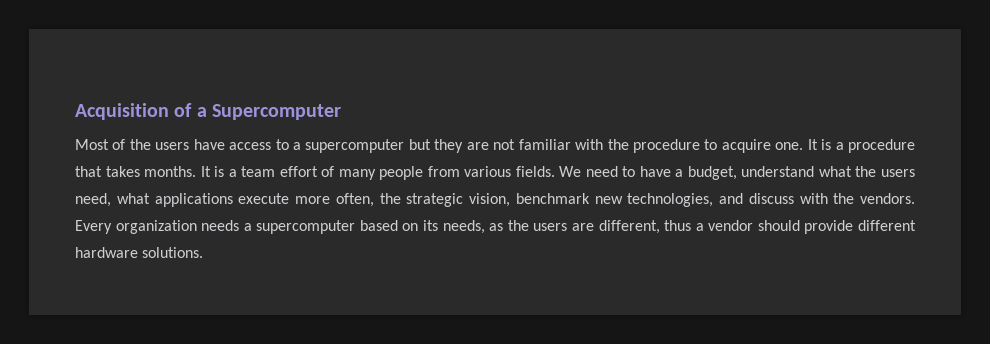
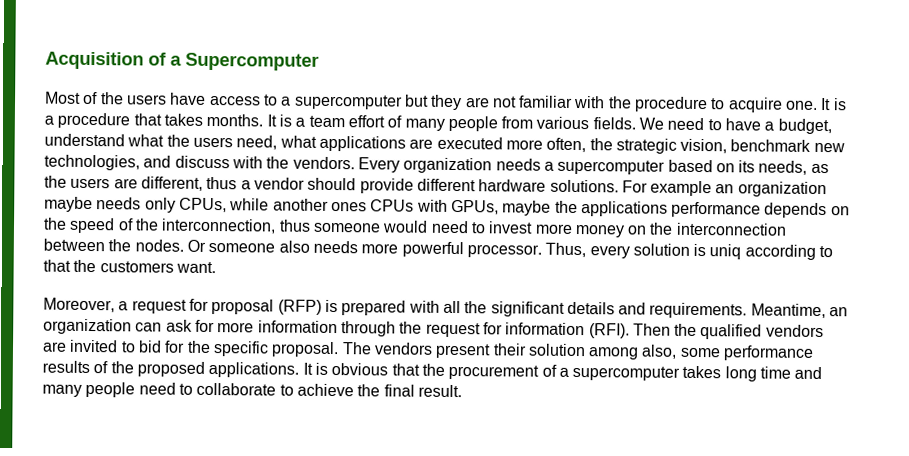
- We need to have a budget, understand what the users need, what applications execute more often, the strategic vision, benchmark new technologies, and discuss with the vendors.
+ We need to have a budget, understand what the users need, what applications are executed more often, the strategic vision, benchmark new technologies, and discuss with the vendors.
+ For example an organization maybe needs only CPUs, while another ones CPUs with GPUs, maybe the applications performance depends on the speed of the interconnection, thus someone would need to invest more money on the interconnection between the nodes. Or someone also needs more powerful processor. Thus, every solution is uniq according to that the customers want.
+ Moreover, a request for proposal (RFP) is prepared with all the significant details and requirements. Meantime, an organization can ask for more information through the request for information (RFI). Then the qualified vendors are invited to bid for the specific proposal. The vendors present their solution among also, some performance results of the proposed applications. It is obvious that the procurement of a supercomputer takes long time and many people need to collaborate to achieve the final result.

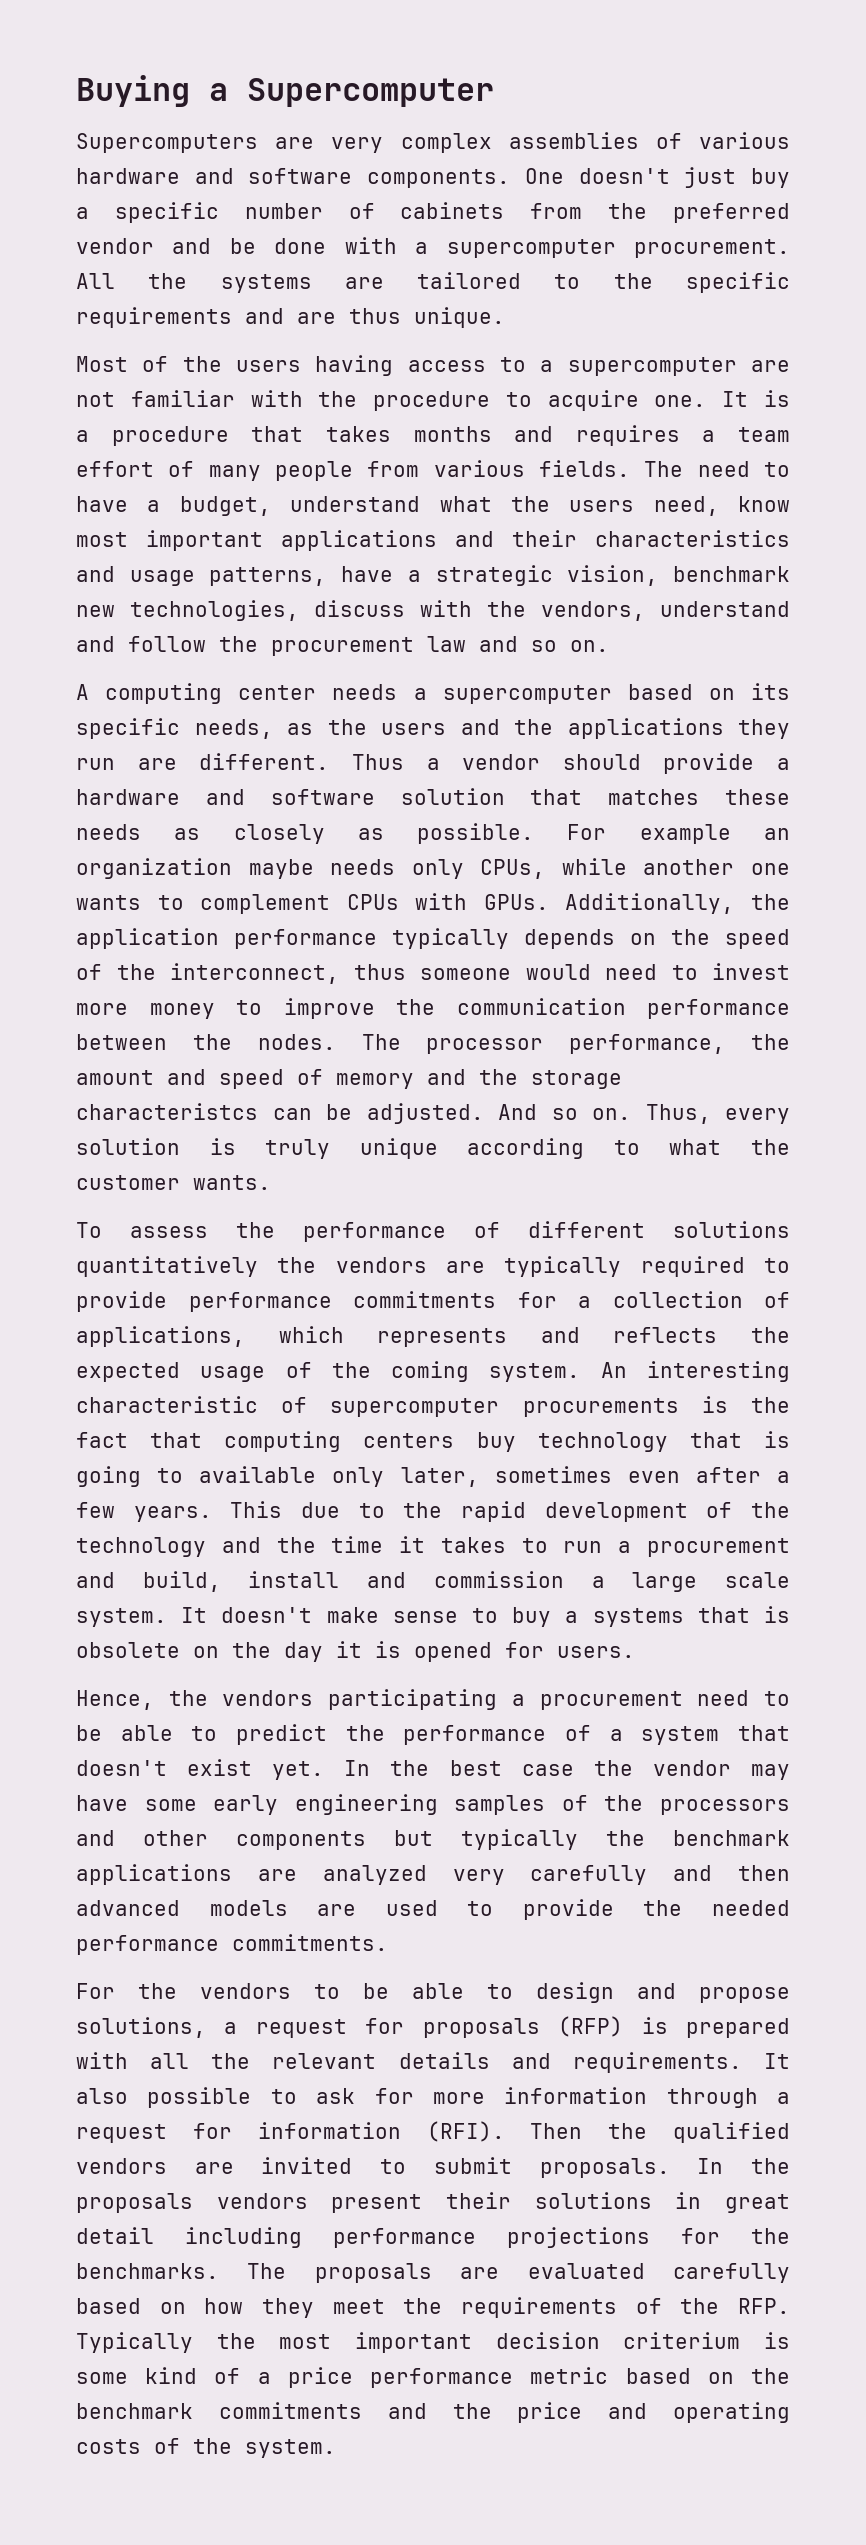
- Acquisition of a Supercomputer
+ Buying a Supercomputer
+ Supercomputers are very complex assemblies of various hardware and software components. One doesn't just buy a specific number of cabinets from the preferred vendor and be done with a supercomputer procurement. All the systems are tailored to the specific requirements and are thus unique.
- Most of the users have access to a supercomputer but they are not familiar with the procedure to acquire one.
+ Most of the users having access to a supercomputer are not familiar with the procedure to acquire one.
- It is a procedure that takes months. It is a team effort of many people from various fields.
+ It is a procedure that takes months and requires a team effort of many people from various fields.
- We need to have a budget, understand what the users need, what applications are executed more often, the strategic vision, benchmark new technologies, and discuss with the vendors. Every organization needs a supercomputer based on its needs, as the users are different, thus a vendor should provide different hardware solutions.
+ The need to have a budget, understand what the users need, know most important applications and their characteristics and usage patterns, have a strategic vision, benchmark new technologies, discuss with the vendors, understand and follow the procurement law and so on.
+ A computing center needs a supercomputer based on its specific needs, as the users and the applications they run are different. Thus a vendor should provide a hardware and software solution that matches these needs as closely as possible.
- For example an organization maybe needs only CPUs, while another ones CPUs with GPUs, maybe the applications performance depends on the speed of the interconnection, thus someone would need to invest more money on the interconnection between the nodes. Or someone also needs more powerful processor. Thus, every solution is uniq according to that the customers want.
- Moreover, a request for proposal (RFP) is prepared with all the significant details and requirements.
+ For example an organization maybe needs only CPUs, while another one wants to complement CPUs with GPUs. Additionally, the application performance typically depends on the speed of the interconnect, thus someone would need to invest more money to improve the communication performance between the nodes. The processor performance, the amount and speed of memory and the storage characteristcs can be adjusted. And so on. Thus, every solution is truly unique according to what the customer wants.
+ To assess the performance of different solutions quantitatively the vendors are typically required to provide performance commitments for a collection of applications, which represents and reflects the expected usage of the coming system. An interesting characteristic of supercomputer procurements is the fact that computing centers buy technology that is going to available only later, sometimes even after a few years. This due to the rapid development of the technology and the time it takes to run a procurement and build, install and commission a large scale system. It doesn't make sense to buy a systems that is obsolete on the day it is opened for users.
+ Hence, the vendors participating a procurement need to be able to predict the performance of a system that doesn't exist yet. In the best case the vendor may have some early engineering samples of the processors and other components but typically the benchmark applications are analyzed very carefully and then advanced models are used to provide the needed performance commitments.
+ For the vendors to be able to design and propose solutions, a request for proposals (RFP) is prepared with all the relevant details and requirements.
- Meantime, an organization can ask for more information through the request for information (RFI).
+ It also possible to ask for more information through a request for information (RFI).
- Then the qualified vendors are invited to bid for the specific proposal. The vendors present their solution among also, some performance results of the proposed applications. It is obvious that the procurement of a supercomputer takes long time and many people need to collaborate to achieve the final result.
+ Then the qualified vendors are invited to submit proposals. In the proposals vendors present their solutions in great detail including performance projections for the benchmarks. The proposals are evaluated carefully based on how they meet the requirements of the RFP. Typically the most important decision criterium is some kind of a price performance metric based on the benchmark commitments and the price and operating costs of the system.

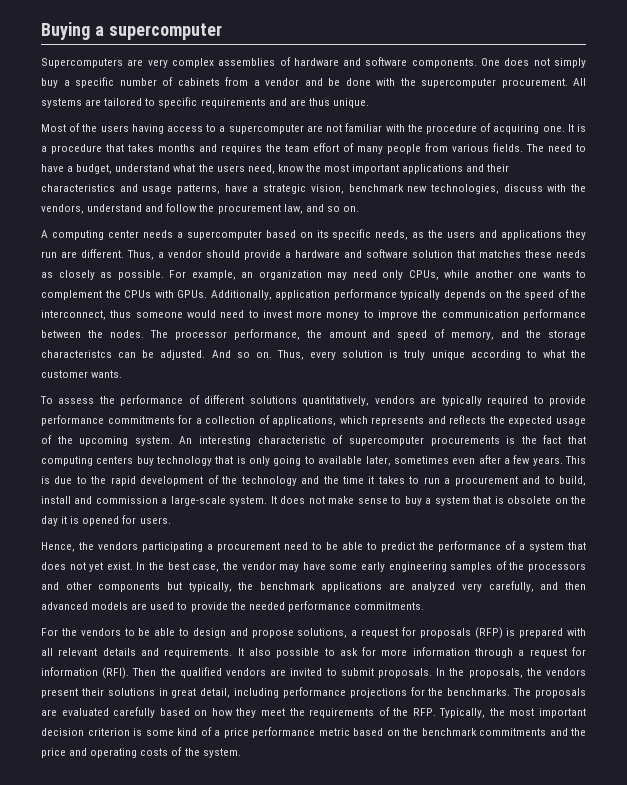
- Buying a Supercomputer
+ Buying a supercomputer
- Supercomputers are very complex assemblies of various hardware and software components.
+ Supercomputers are very complex assemblies of hardware and software components.
- One doesn't just buy a specific number of cabinets from the preferred vendor and be done with a supercomputer procurement.
+ One does not simply buy a specific number of cabinets from a vendor and be done with the supercomputer procurement.
- All the systems are tailored to the specific requirements and are thus unique.
+ All systems are tailored to specific requirements and are thus unique.
- Most of the users having access to a supercomputer are not familiar with the procedure to acquire one.
+ Most of the users having access to a supercomputer are not familiar with the procedure of acquiring one.
- It is a procedure that takes months and requires a team effort of many people from various fields.
+ It is a procedure that takes months and requires the team effort of many people from various fields.
- The need to have a budget, understand what the users need, know most important applications and their characteristics and usage patterns, have a strategic vision, benchmark new technologies, discuss with the vendors, understand and follow the procurement law and so on.
+ The need to have a budget, understand what the users need, know the most important applications and their characteristics and usage patterns, have a strategic vision, benchmark new technologies, discuss with the vendors, understand and follow the procurement law, and so on.
- A computing center needs a supercomputer based on its specific needs, as the users and the applications they run are different.
+ A computing center needs a supercomputer based on its specific needs, as the users and applications they run are different.
- Thus a vendor should provide a hardware and software solution that matches these needs as closely as possible.
+ Thus, a vendor should provide a hardware and software solution that matches these needs as closely as possible.
- For example an organization maybe needs only CPUs, while another one wants to complement CPUs with GPUs.
+ For example, an organization may need only CPUs, while another one wants to complement the CPUs with GPUs.
- Additionally, the application performance typically depends on the speed of the interconnect, thus someone would need to invest more money to improve the communication performance between the nodes.
+ Additionally, application performance typically depends on the speed of the interconnect, thus someone would need to invest more money to improve the communication performance between the nodes.
- The processor performance, the amount and speed of memory and the storage characteristcs can be adjusted.
+ The processor performance, the amount and speed of memory, and the storage characteristcs can be adjusted.
- To assess the performance of different solutions quantitatively the vendors are typically required to provide performance commitments for a collection of applications, which represents and reflects the expected usage of the coming system.
+ To assess the performance of different solutions quantitatively, vendors are typically required to provide performance commitments for a collection of applications, which represents and reflects the expected usage of the upcoming system.
- An interesting characteristic of supercomputer procurements is the fact that computing centers buy technology that is going to available only later, sometimes even after a few years.
+ An interesting characteristic of supercomputer procurements is the fact that computing centers buy technology that is only going to available later, sometimes even after a few years.
- This due to the rapid development of the technology and the time it takes to run a procurement and build, install and commission a large scale system. It doesn't make sense to buy a systems that is obsolete on the day it is opened for users.
+ This is due to the rapid development of the technology and the time it takes to run a procurement and to build, install and commission a large-scale system. It does not make sense to buy a system that is obsolete on the day it is opened for users.
- Hence, the vendors participating a procurement need to be able to predict the performance of a system that doesn't exist yet.
+ Hence, the vendors participating a procurement need to be able to predict the performance of a system that does not yet exist.
- In the best case the vendor may have some early engineering samples of the processors and other components but typically the benchmark applications are analyzed very carefully and then advanced models are used to provide the needed performance commitments.
+ In the best case, the vendor may have some early engineering samples of the processors and other components but typically, the benchmark applications are analyzed very carefully, and then advanced models are used to provide the needed performance commitments.
- For the vendors to be able to design and propose solutions, a request for proposals (RFP) is prepared with all the relevant details and requirements.
+ For the vendors to be able to design and propose solutions, a request for proposals (RFP) is prepared with all relevant details and requirements.
- In the proposals vendors present their solutions in great detail including performance projections for the benchmarks.
+ In the proposals, the vendors present their solutions in great detail, including performance projections for the benchmarks.
- The proposals are evaluated carefully based on how they meet the requirements of the RFP. Typically the most important decision criterium is some kind of a price performance metric based on the benchmark commitments and the price and operating costs of the system.
+ The proposals are evaluated carefully based on how they meet the requirements of the RFP. Typically, the most important decision criterion is some kind of a price performance metric based on the benchmark commitments and the price and operating costs of the system.

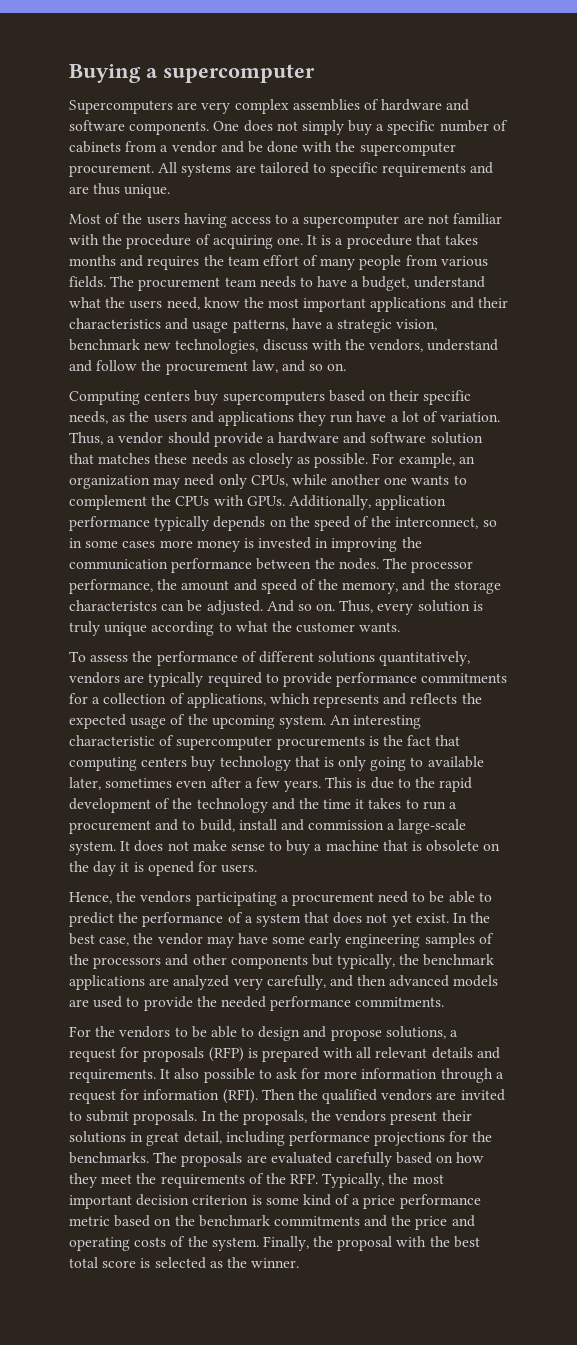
- The need to have a budget, understand what the users need, know the most important applications and their characteristics and usage patterns, have a strategic vision, benchmark new technologies, discuss with the vendors, understand and follow the procurement law, and so on.
+ The procurement team needs to have a budget, understand what the users need, know the most important applications and their characteristics and usage patterns, have a strategic vision, benchmark new technologies, discuss with the vendors, understand and follow the procurement law, and so on.
- A computing center needs a supercomputer based on its specific needs, as the users and applications they run are different.
+ Computing centers buy supercomputers based on their specific needs, as the users and applications they run have a lot of variation.
- Additionally, application performance typically depends on the speed of the interconnect, thus someone would need to invest more money to improve the communication performance between the nodes.
+ Additionally, application performance typically depends on the speed of the interconnect, so in some cases more money is invested in improving the communication performance between the nodes.
- The processor performance, the amount and speed of memory, and the storage characteristcs can be adjusted.
+ The processor performance, the amount and speed of the memory, and the storage characteristcs can be adjusted.
- It does not make sense to buy a system that is obsolete on the day it is opened for users.
+ It does not make sense to buy a machine that is obsolete on the day it is opened for users.
+ Finally, the proposal with the best total score is selected as the winner.

